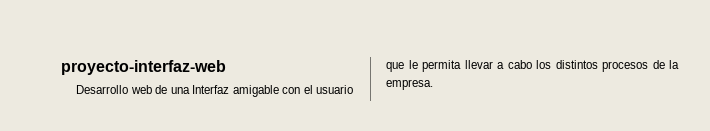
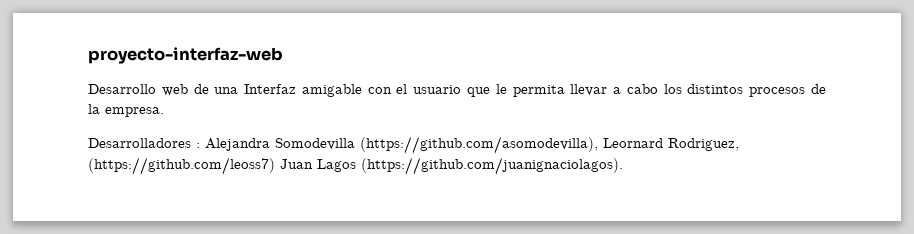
+ Desarrolladores : Alejandra Somodevilla (https://github.com/asomodevilla), Leornard Rodriguez, (https://github.com/leoss7) Juan Lagos (https://github.com/juanignaciolagos).

